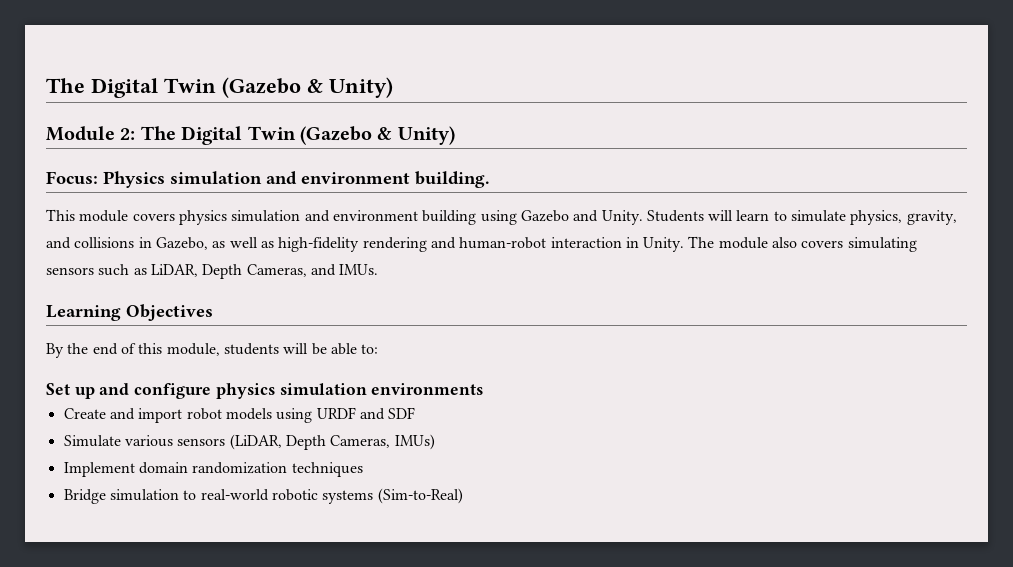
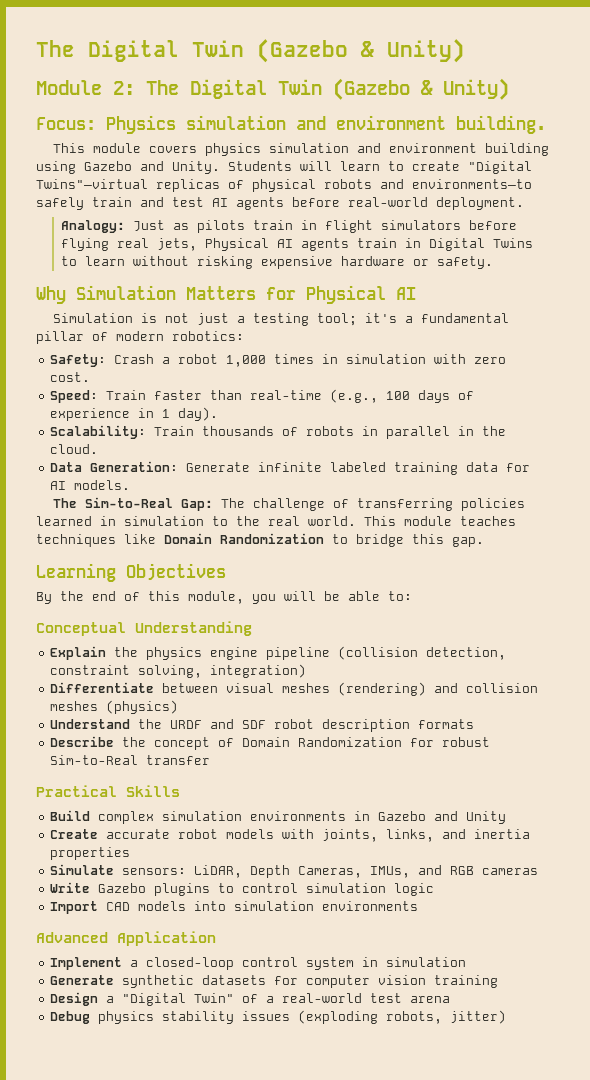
- Students will learn to simulate physics, gravity, and collisions in Gazebo, as well as high-fidelity rendering and human-robot interaction in Unity. The module also covers simulating sensors such as LiDAR, Depth Cameras, and IMUs.
+ Students will learn to create "Digital Twins"—virtual replicas of physical robots and environments—to safely train and test AI agents before real-world deployment.
+ Analogy: Just as pilots train in flight simulators before flying real jets, Physical AI agents train in Digital Twins to learn without risking expensive hardware or safety.
+ Why Simulation Matters for Physical AI
+ Simulation is not just a testing tool; it's a fundamental pillar of modern robotics:
+ Safety: Crash a robot 1,000 times in simulation with zero cost.
+ Speed: Train faster than real-time (e.g., 100 days of experience in 1 day).
+ Scalability: Train thousands of robots in parallel in the cloud.
+ Data Generation: Generate infinite labeled training data for AI models.
+ The Sim-to-Real Gap: The challenge of transferring policies learned in simulation to the real world. This module teaches techniques like Domain Randomization to bridge this gap.
- By the end of this module, students will be able to:
+ By the end of this module, you will be able to:
- Set up and configure physics simulation environments
- Create and import robot models using URDF and SDF
- Simulate various sensors (LiDAR, Depth Cameras, IMUs)
- Implement domain randomization techniques
- Bridge simulation to real-world robotic systems (Sim-to-Real)
+ Conceptual Understanding
+ Explain the physics engine pipeline (collision detection, constraint solving, integration)
+ Differentiate between visual meshes (rendering) and collision meshes (physics)
+ Understand the URDF and SDF robot description formats
+ Describe the concept of Domain Randomization for robust Sim-to-Real transfer
+ Practical Skills
+ Build complex simulation environments in Gazebo and Unity
+ Create accurate robot models with joints, links, and inertia properties
+ Simulate sensors: LiDAR, Depth Cameras, IMUs, and RGB cameras
+ Write Gazebo plugins to control simulation logic
+ Import CAD models into simulation environments
+ Advanced Application
+ Implement a closed-loop control system in simulation
+ Generate synthetic datasets for computer vision training
+ Design a "Digital Twin" of a real-world test arena
+ Debug physics stability issues (exploding robots, jitter)

